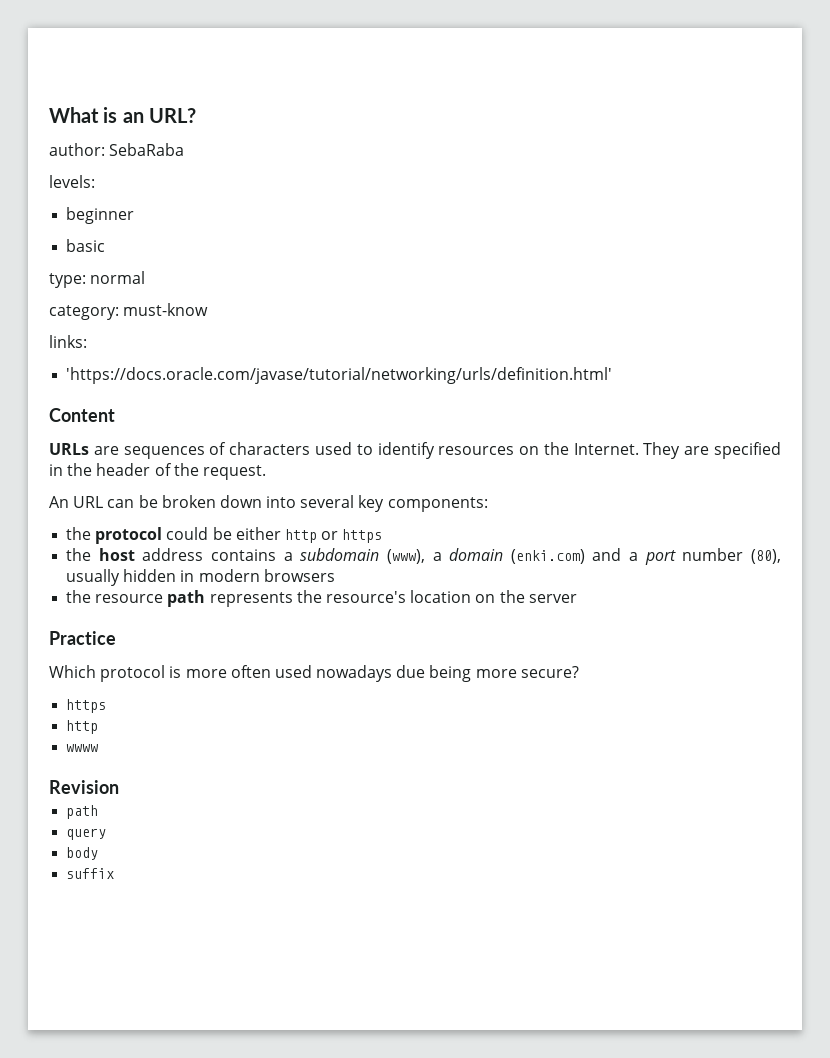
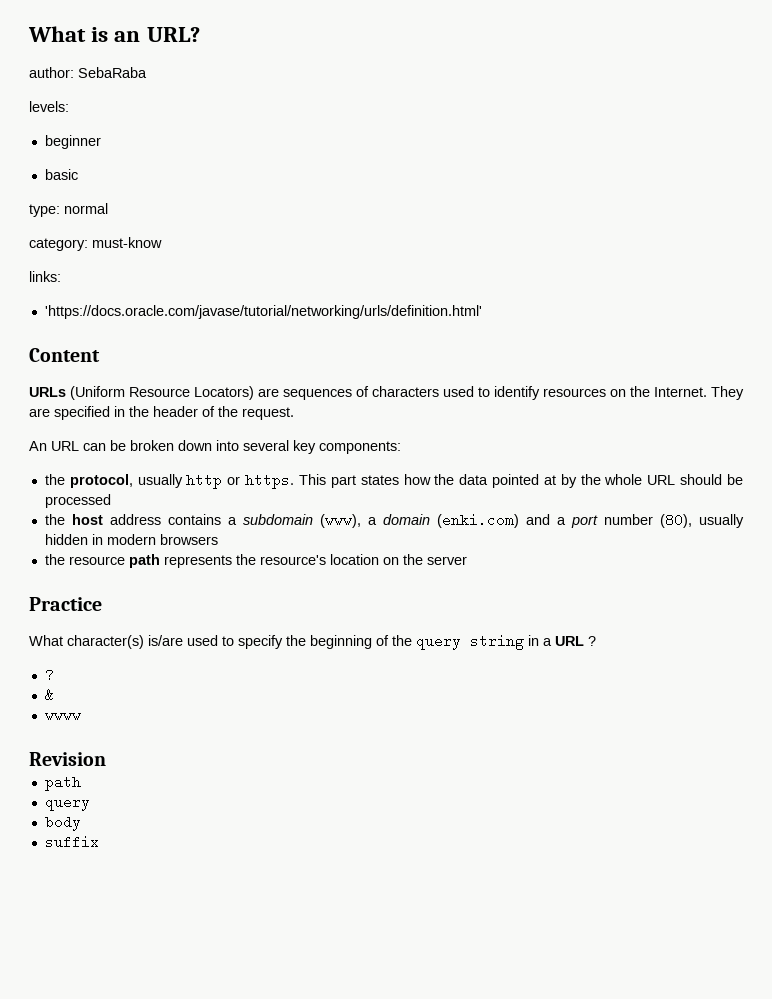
- URLs are sequences of characters used to identify resources on the Internet.
+ URLs (Uniform Resource Locators) are sequences of characters used to identify resources on the Internet.
- the protocol could be either http or https
+ the protocol, usually http or https. This part states how the data pointed at by the whole URL should be processed
- Which protocol is more often used nowadays due being more secure?
- https
- http
+ What character(s) is/are used to specify the beginning of the query string in a URL ?
+ ?
+ &

